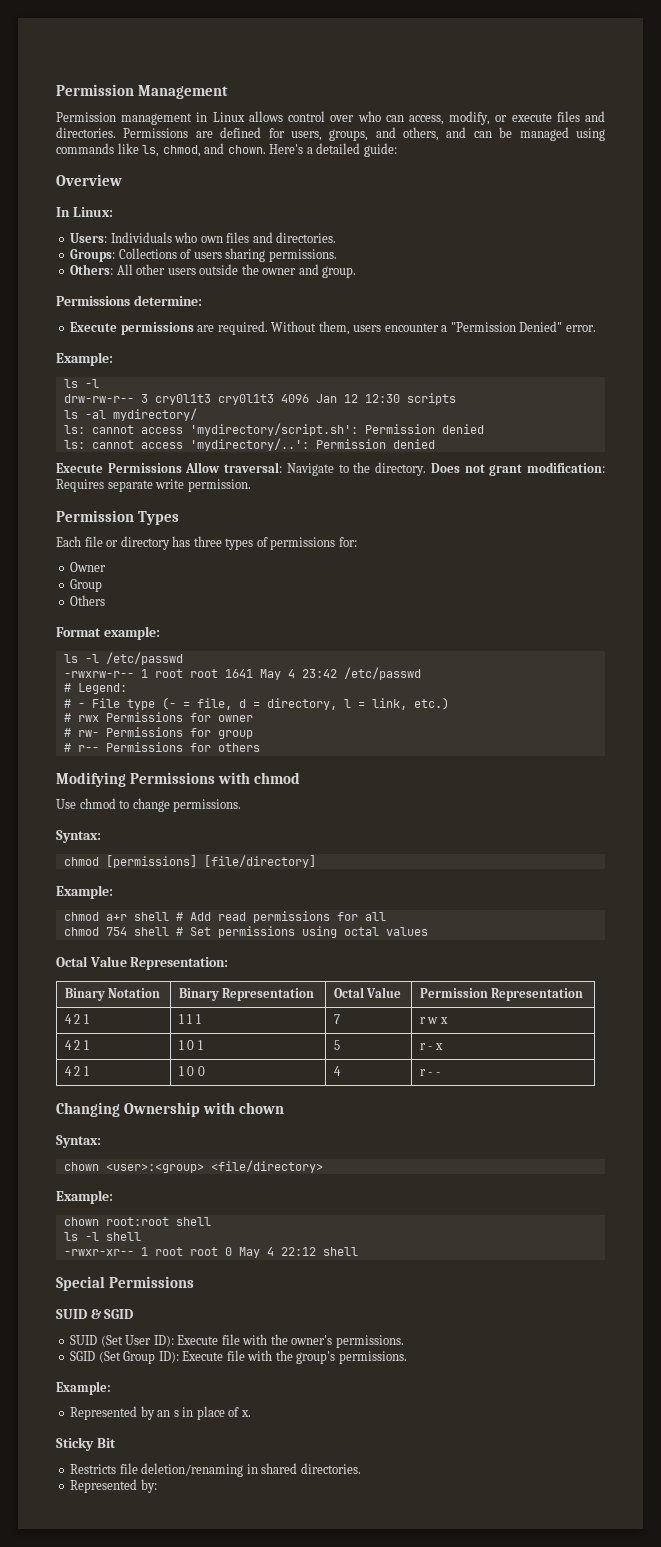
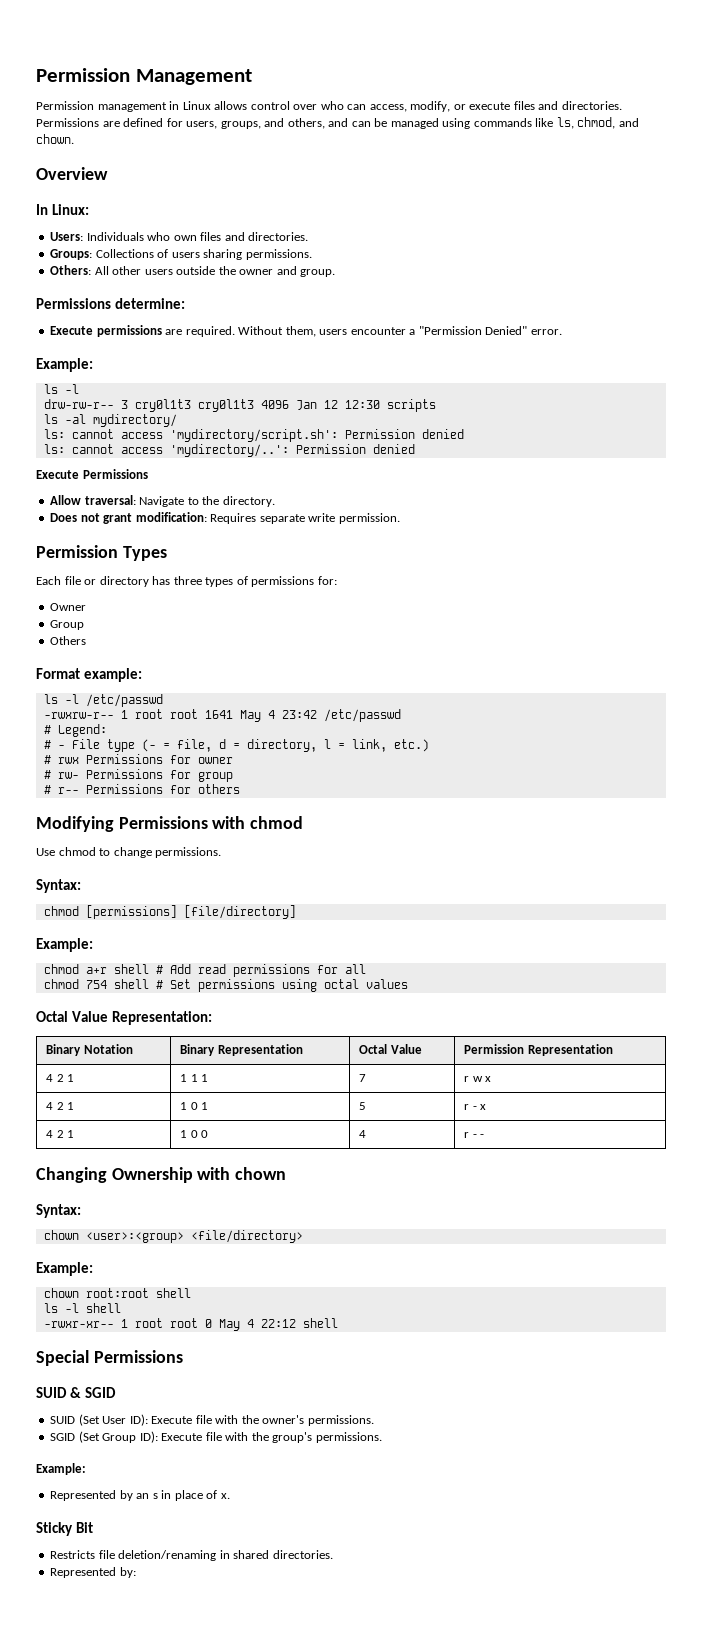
- Here's a detailed guide:
- Execute Permissions Allow traversal: Navigate to the directory. Does not grant modification: Requires separate write permission.
+ Execute Permissions
+ Allow traversal: Navigate to the directory.
+ Does not grant modification: Requires separate write permission.

